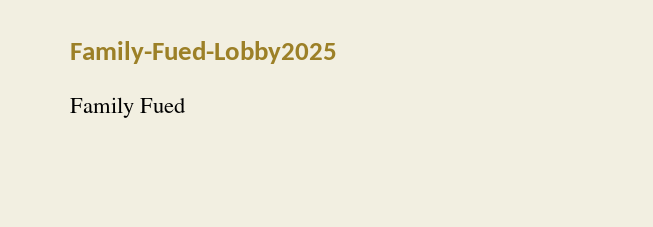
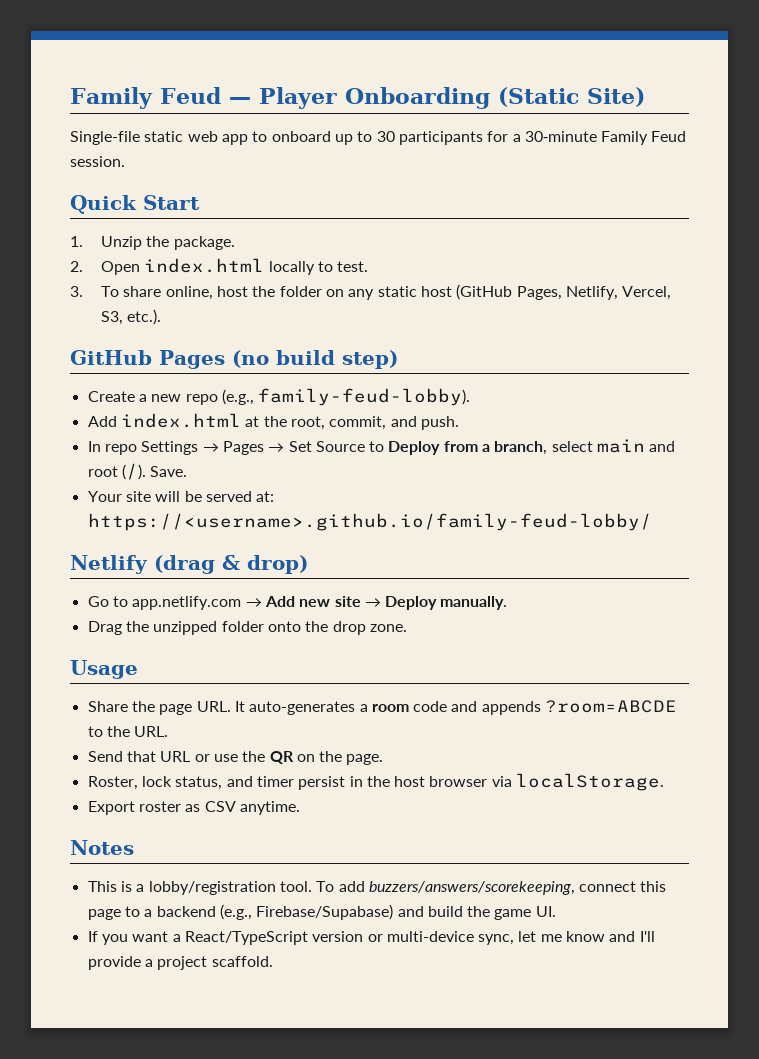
- Family-Fued-Lobby2025
- Family Fued
+ Family Feud — Player Onboarding (Static Site)
+ Single-file static web app to onboard up to 30 participants for a 30‑minute Family Feud session.
+ Quick Start
+ 1. Unzip the package.
+ 2. Open index.html locally to test.
+ 3. To share online, host the folder on any static host (GitHub Pages, Netlify, Vercel, S3, etc.).
+ GitHub Pages (no build step)
+ Create a new repo (e.g., family-feud-lobby).
+ Add index.html at the root, commit, and push.
+ In repo Settings → Pages → Set Source to Deploy from a branch, select main and root (/). Save.
+ Your site will be served at: https://<username>.github.io/family-feud-lobby/
+ Netlify (drag & drop)
+ Go to app.netlify.com → Add new site → Deploy manually.
+ Drag the unzipped folder onto the drop zone.
+ Usage
+ Share the page URL. It auto-generates a room code and appends ?room=ABCDE to the URL.
+ Send that URL or use the QR on the page.
+ Roster, lock status, and timer persist in the host browser via localStorage.
+ Export roster as CSV anytime.
+ Notes
+ This is a lobby/registration tool. To add buzzers/answers/scorekeeping, connect this page to a backend (e.g., Firebase/Supabase) and build the game UI.
+ If you want a React/TypeScript version or multi-device sync, let me know and I'll provide a project scaffold.

